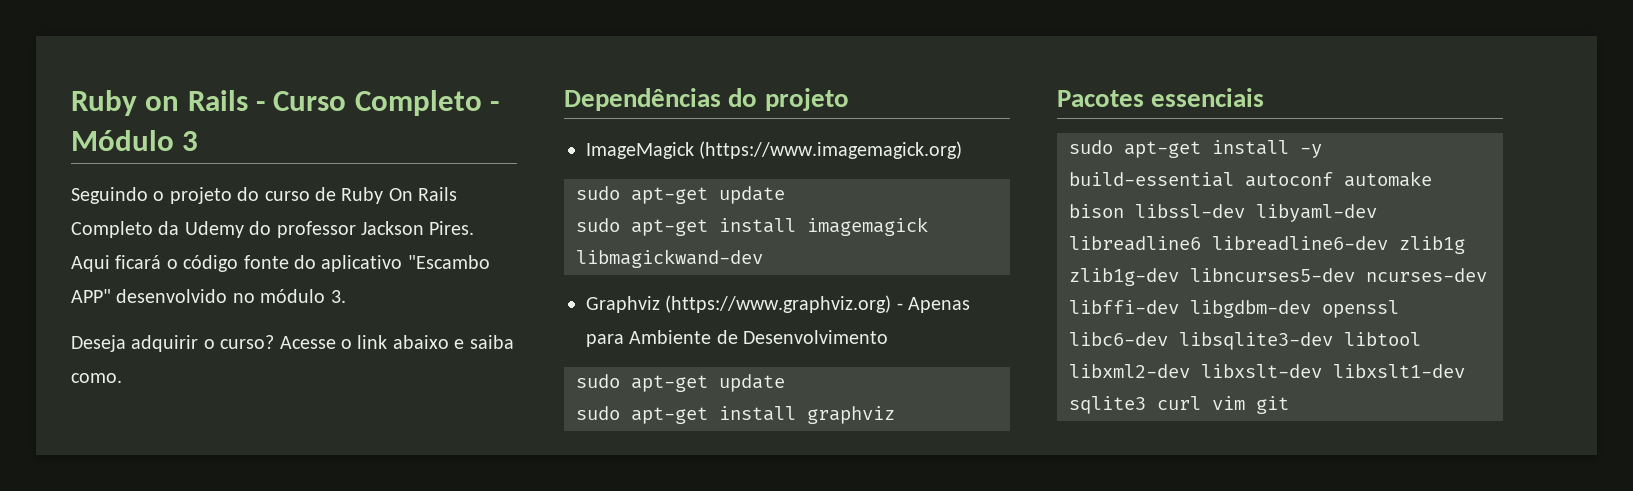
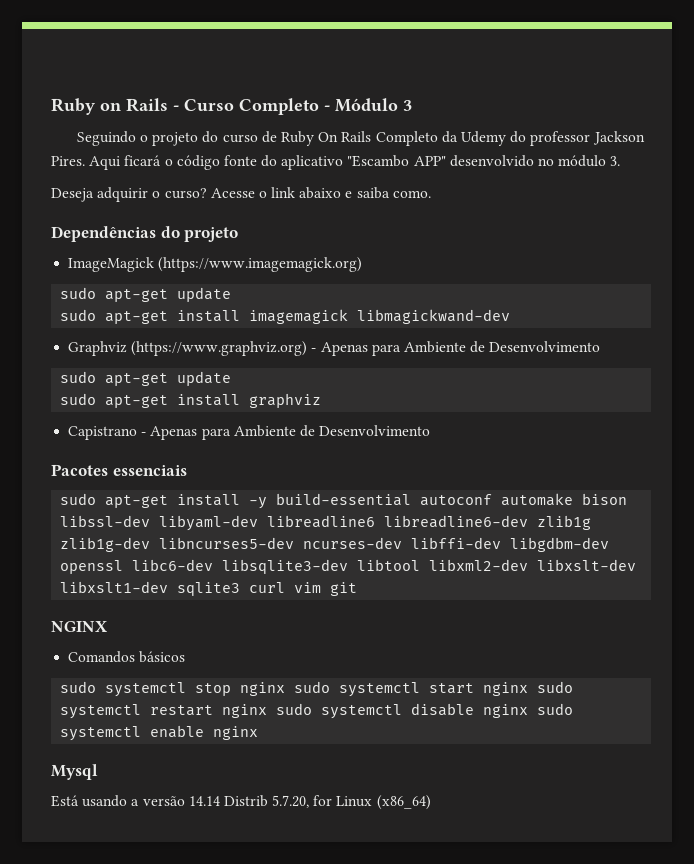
+ Capistrano - Apenas para Ambiente de Desenvolvimento
+ NGINX
+ Comandos básicos
+ sudo systemctl stop nginx sudo systemctl start nginx sudo systemctl restart nginx sudo systemctl disable nginx sudo systemctl enable nginx
+ Mysql
+ Está usando a versão 14.14 Distrib 5.7.20, for Linux (x86_64)

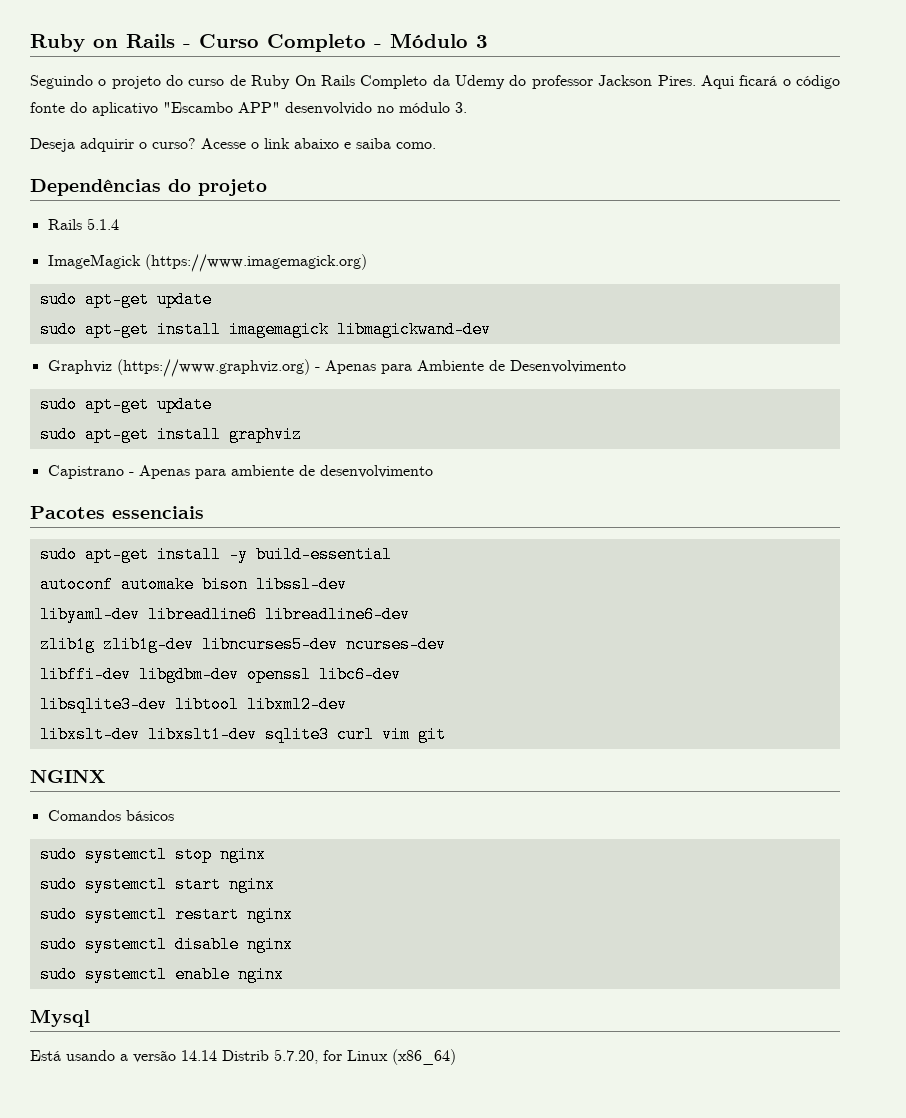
+ Rails 5.1.4
- Capistrano - Apenas para Ambiente de Desenvolvimento
+ Capistrano - Apenas para ambiente de desenvolvimento
- sudo apt-get install -y build-essential autoconf automake bison libssl-dev libyaml-dev libreadline6 libreadline6-dev zlib1g zlib1g-dev libncurses5-dev ncurses-dev libffi-dev libgdbm-dev openssl libc6-dev libsqlite3-dev libtool libxml2-dev libxslt-dev libxslt1-dev sqlite3 curl vim git
+ sudo apt-get install -y build-essential
+ autoconf automake bison libssl-dev
+ libyaml-dev libreadline6 libreadline6-dev
+ zlib1g zlib1g-dev libncurses5-dev ncurses-dev
+ libffi-dev libgdbm-dev openssl libc6-dev
+ libsqlite3-dev libtool libxml2-dev
+ libxslt-dev libxslt1-dev sqlite3 curl vim git
- sudo systemctl stop nginx sudo systemctl start nginx sudo systemctl restart nginx sudo systemctl disable nginx sudo systemctl enable nginx
+ sudo systemctl stop nginx
+ sudo systemctl start nginx
+ sudo systemctl restart nginx
+ sudo systemctl disable nginx
+ sudo systemctl enable nginx

